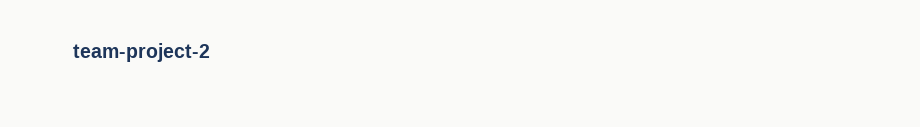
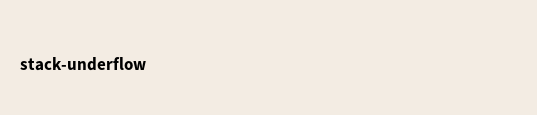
- team-project-2
+ stack-underflow

